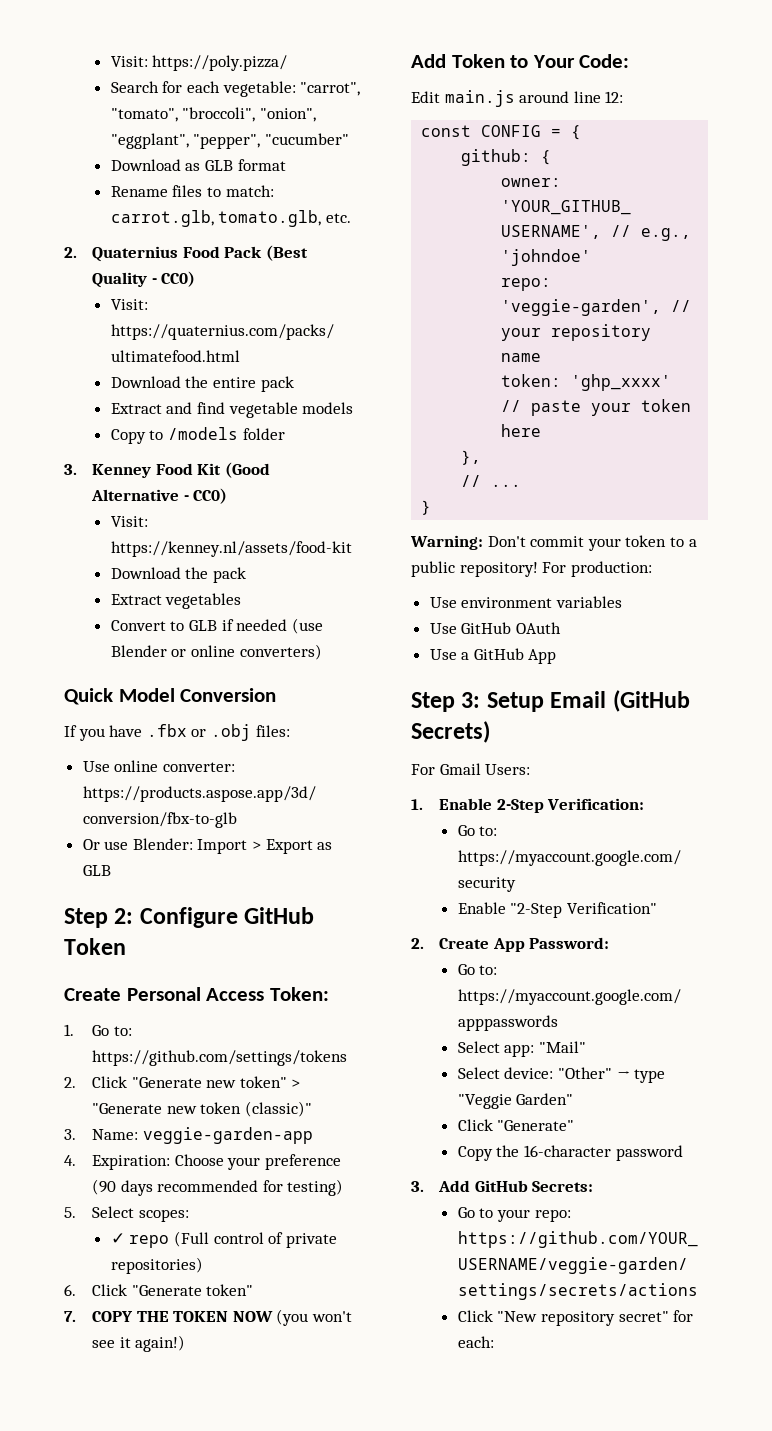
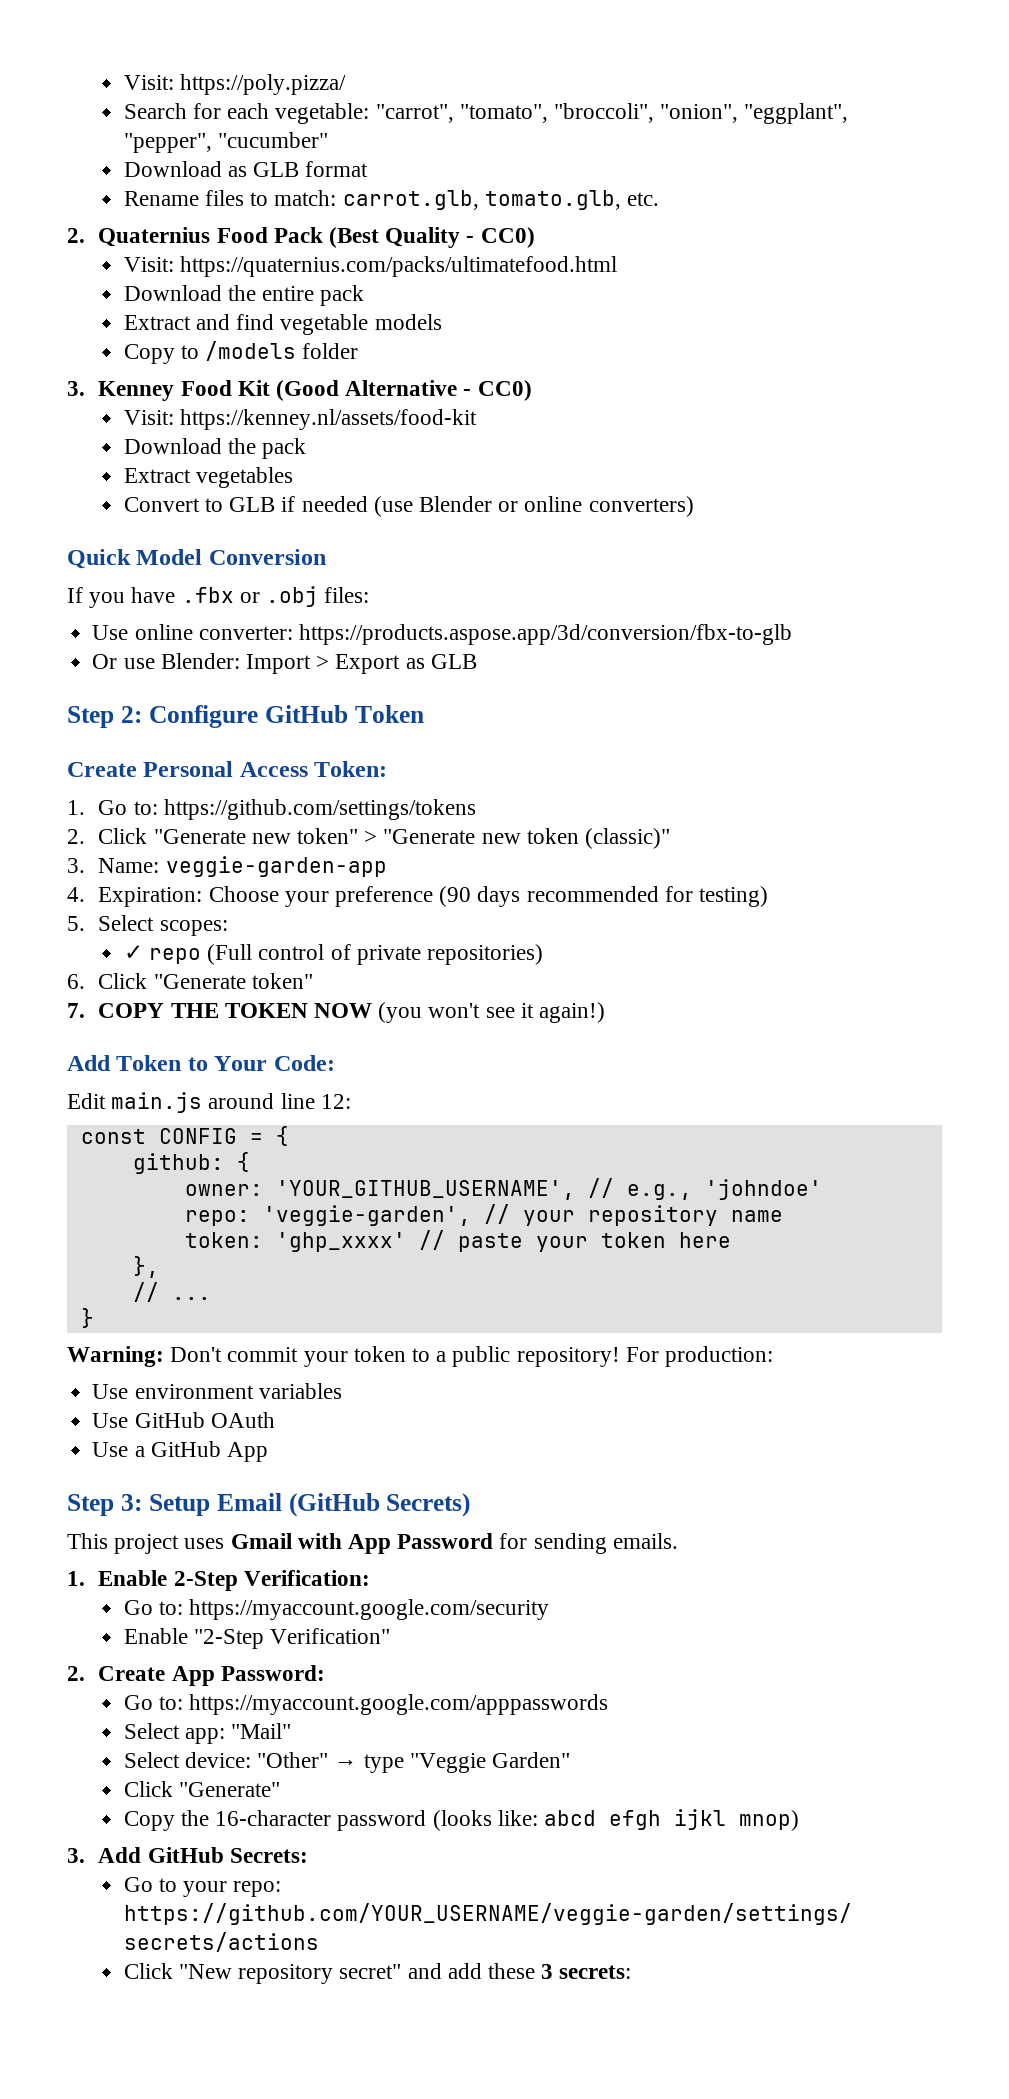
- For Gmail Users:
+ This project uses Gmail with App Password for sending emails.
- Copy the 16-character password
+ Copy the 16-character password (looks like: abcd efgh ijkl mnop)
- Click "New repository secret" for each:
+ Click "New repository secret" and add these 3 secrets:

